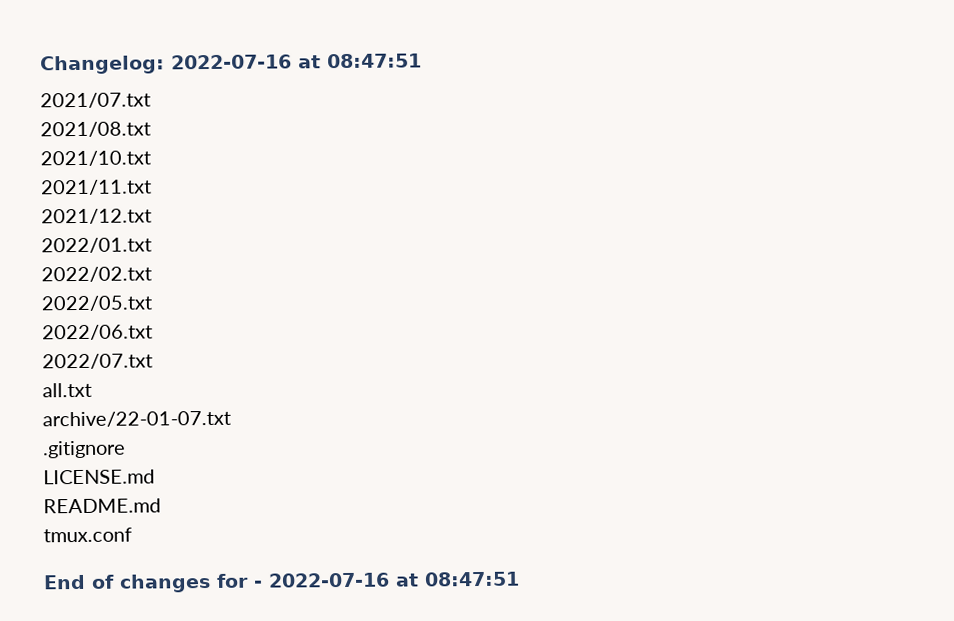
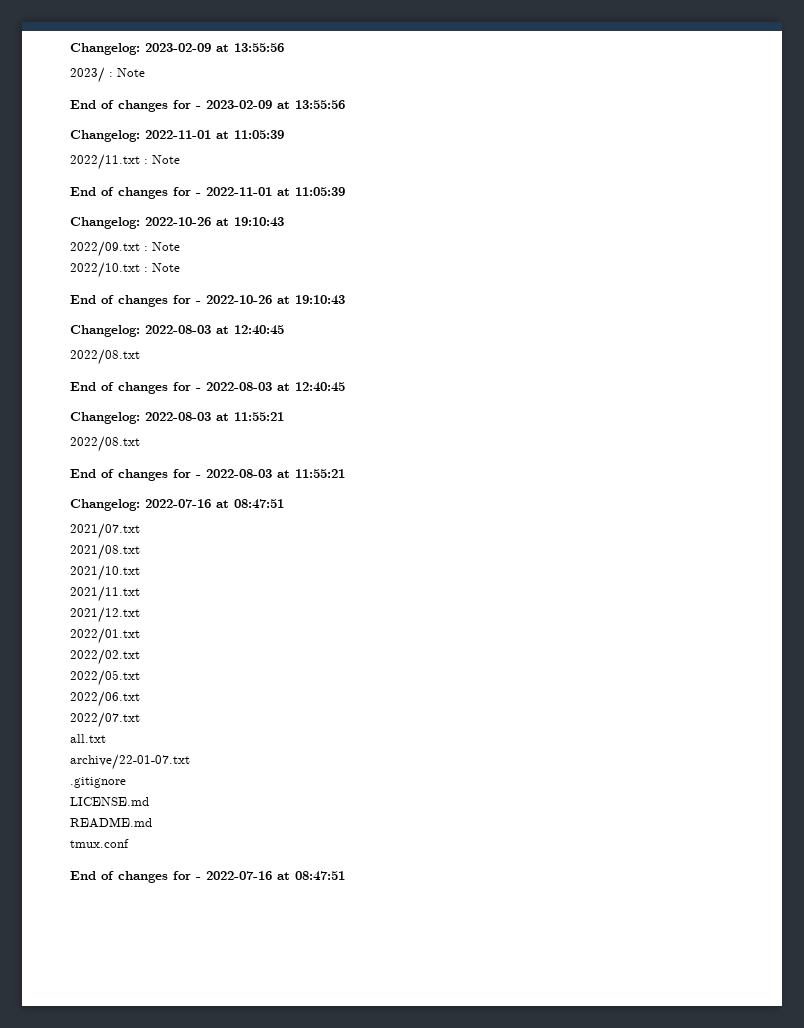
+ Changelog: 2023-02-09 at 13:55:56
+ 2023/ : Note
+ End of changes for - 2023-02-09 at 13:55:56
+ Changelog: 2022-11-01 at 11:05:39
+ 2022/11.txt : Note
+ End of changes for - 2022-11-01 at 11:05:39
+ Changelog: 2022-10-26 at 19:10:43
+ 2022/09.txt : Note
+ 2022/10.txt : Note
+ End of changes for - 2022-10-26 at 19:10:43
+ Changelog: 2022-08-03 at 12:40:45
+ 2022/08.txt
+ End of changes for - 2022-08-03 at 12:40:45
+ Changelog: 2022-08-03 at 11:55:21
+ 2022/08.txt
+ End of changes for - 2022-08-03 at 11:55:21

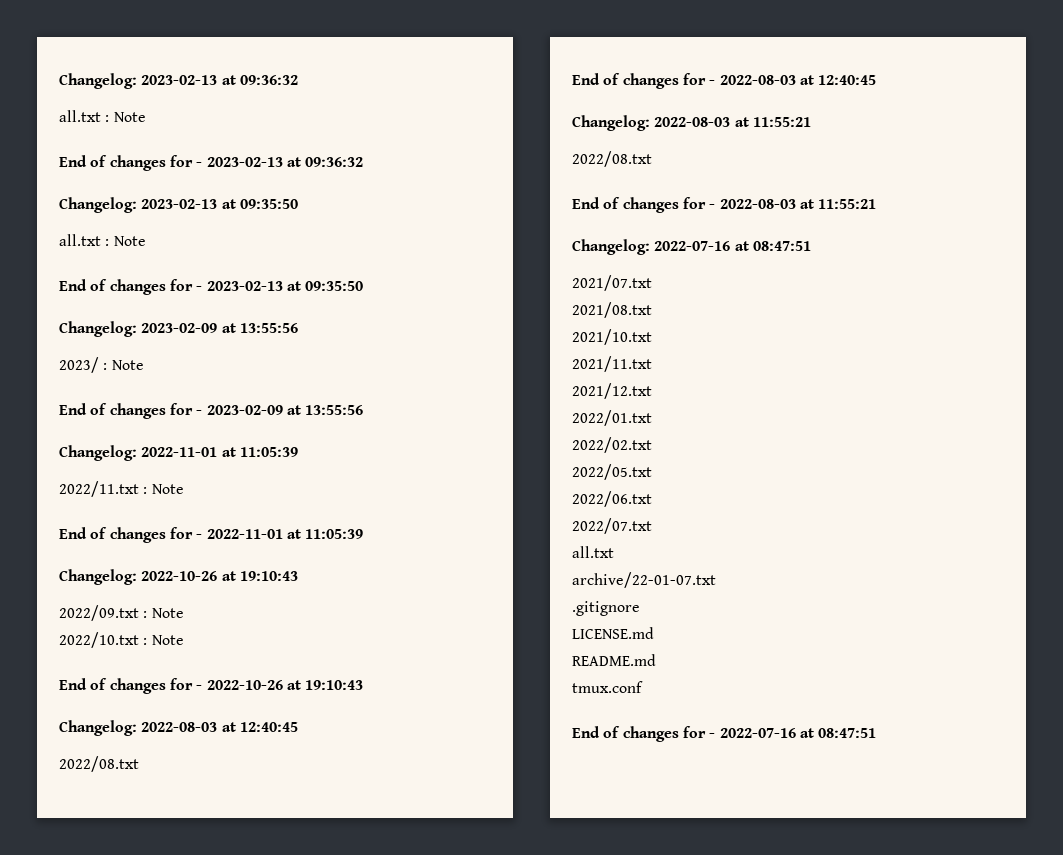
+ Changelog: 2023-02-13 at 09:36:32
+ all.txt : Note
+ End of changes for - 2023-02-13 at 09:36:32
+ Changelog: 2023-02-13 at 09:35:50
+ all.txt : Note
+ End of changes for - 2023-02-13 at 09:35:50

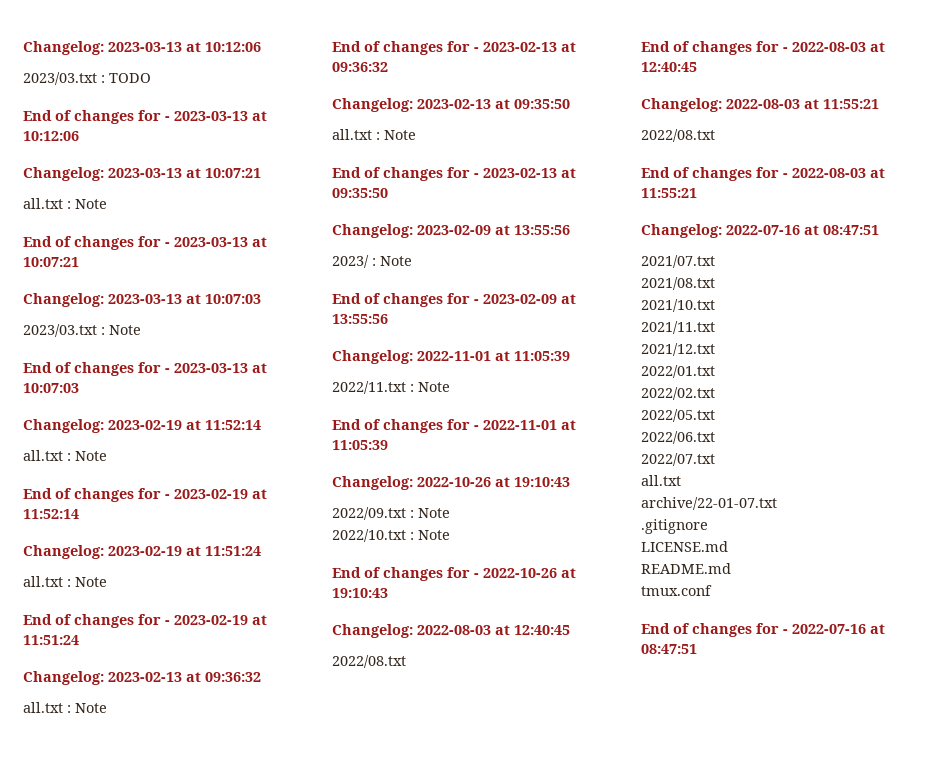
+ Changelog: 2023-03-13 at 10:12:06
+ 2023/03.txt : TODO
+ End of changes for - 2023-03-13 at 10:12:06
+ Changelog: 2023-03-13 at 10:07:21
+ all.txt : Note
+ End of changes for - 2023-03-13 at 10:07:21
+ Changelog: 2023-03-13 at 10:07:03
+ 2023/03.txt : Note
+ End of changes for - 2023-03-13 at 10:07:03
+ Changelog: 2023-02-19 at 11:52:14
+ all.txt : Note
+ End of changes for - 2023-02-19 at 11:52:14
+ Changelog: 2023-02-19 at 11:51:24
+ all.txt : Note
+ End of changes for - 2023-02-19 at 11:51:24

